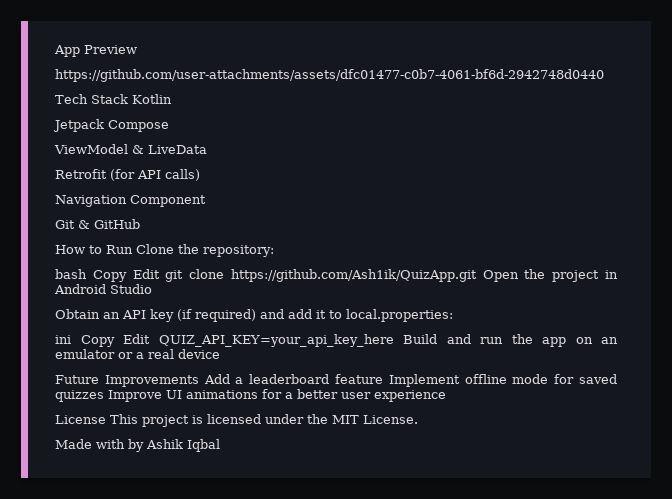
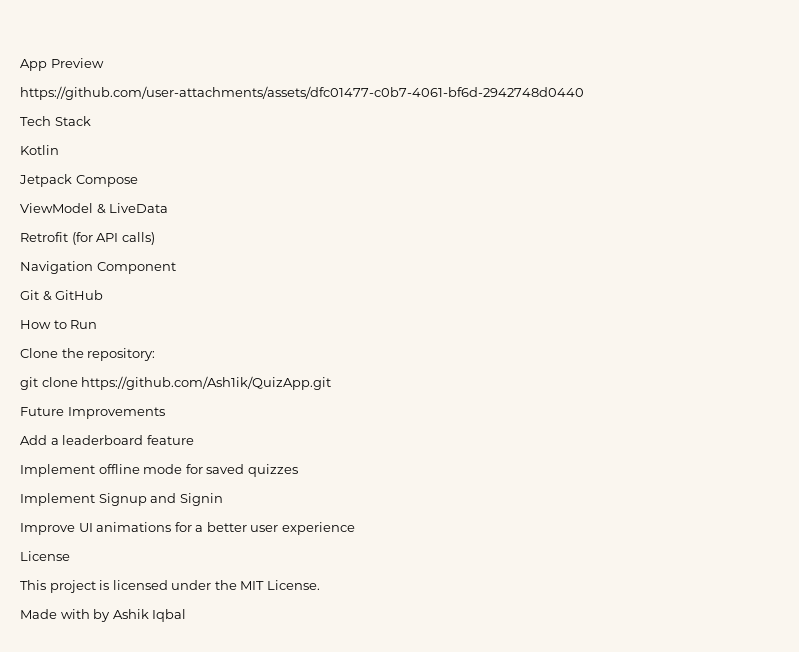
- Tech Stack Kotlin
+ Tech Stack
+ Kotlin
- How to Run Clone the repository:
+ How to Run
+ Clone the repository:
- bash Copy Edit git clone https://github.com/Ash1ik/QuizApp.git Open the project in Android Studio
- Obtain an API key (if required) and add it to local.properties:
- ini Copy Edit QUIZ_API_KEY=your_api_key_here Build and run the app on an emulator or a real device
+ git clone https://github.com/Ash1ik/QuizApp.git
- Future Improvements Add a leaderboard feature Implement offline mode for saved quizzes Improve UI animations for a better user experience
+ Future Improvements
+ Add a leaderboard feature
+ Implement offline mode for saved quizzes
+ Implement Signup and Signin
+ Improve UI animations for a better user experience
- License This project is licensed under the MIT License.
+ License
+ This project is licensed under the MIT License.

